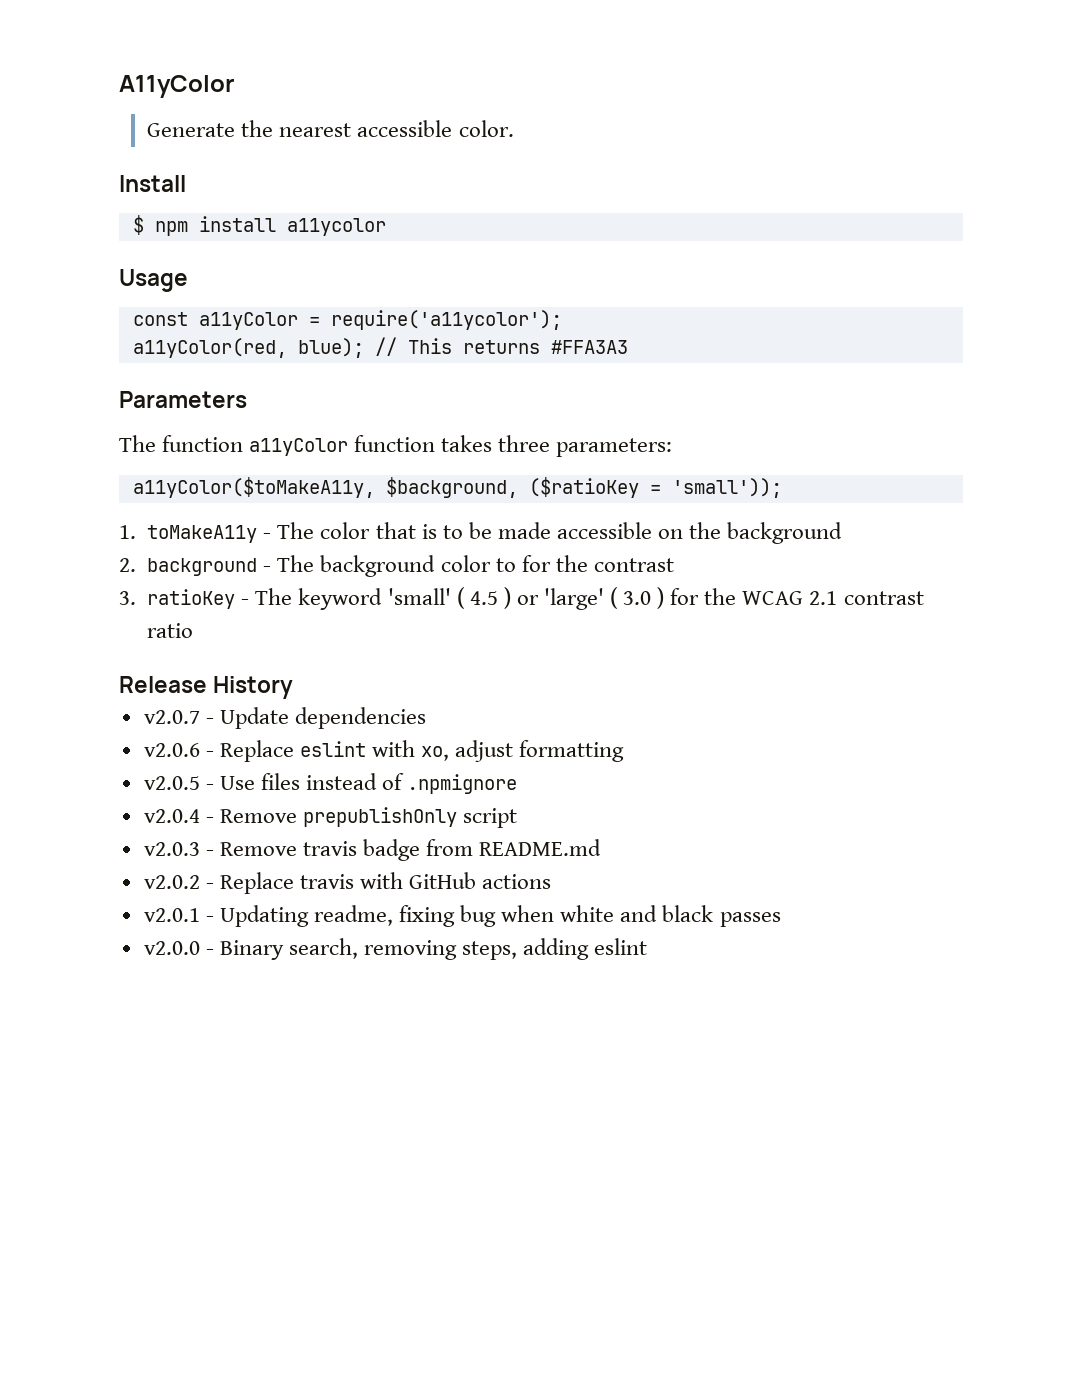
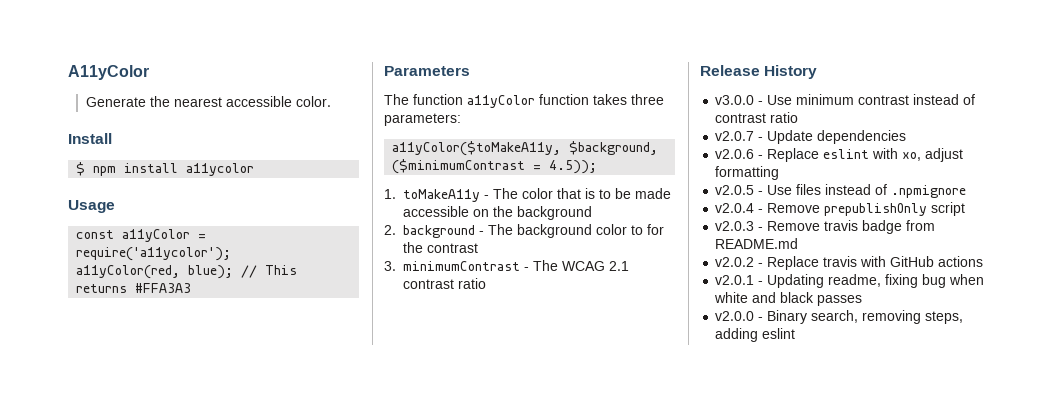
- a11yColor($toMakeA11y, $background, ($ratioKey = 'small'));
+ a11yColor($toMakeA11y, $background, ($minimumContrast = 4.5));
- 3. ratioKey - The keyword 'small' ( 4.5 ) or 'large' ( 3.0 ) for the WCAG 2.1 contrast ratio
+ 3. minimumContrast - The WCAG 2.1 contrast ratio
+ v3.0.0 - Use minimum contrast instead of contrast ratio

